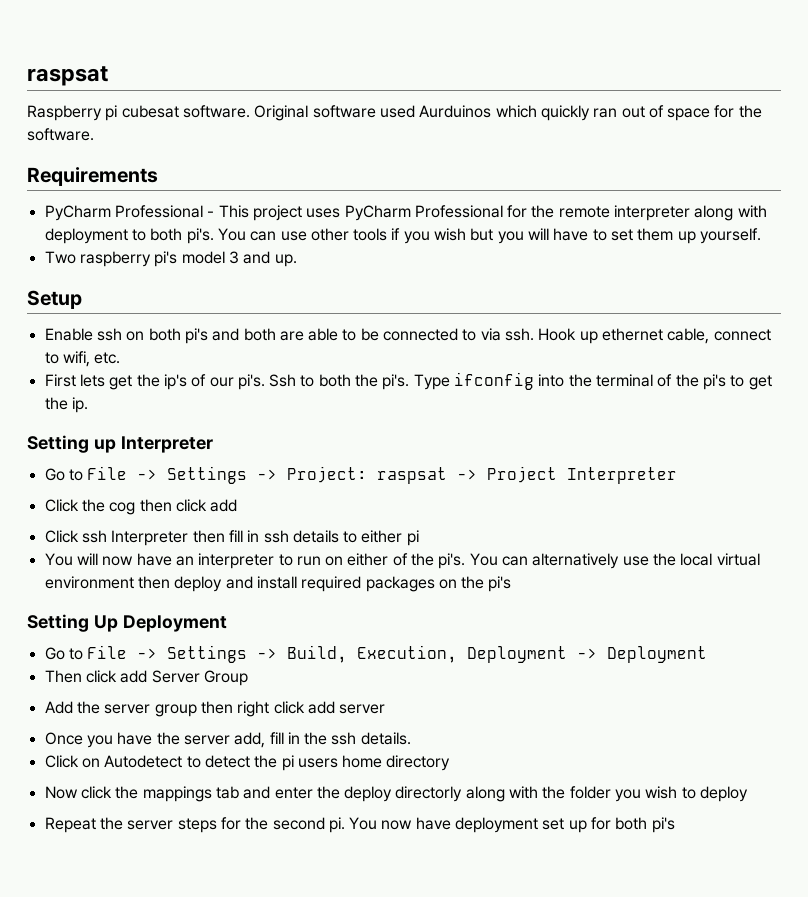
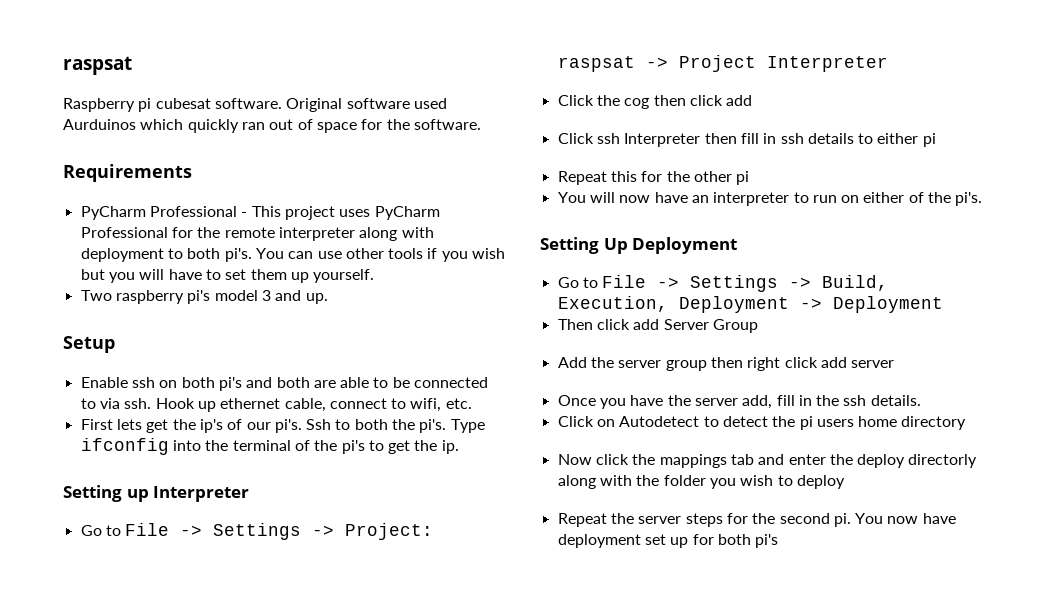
+ Repeat this for the other pi
- You can alternatively use the local virtual environment then deploy and install required packages on the pi's

